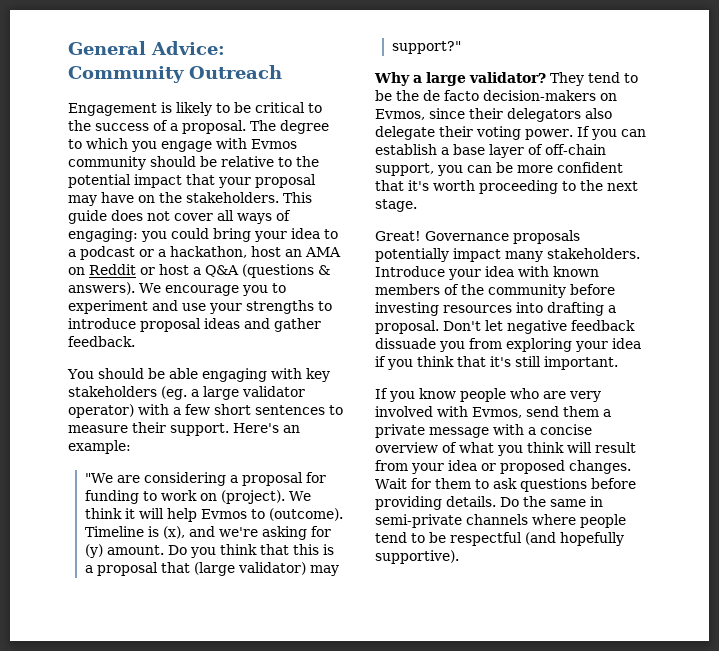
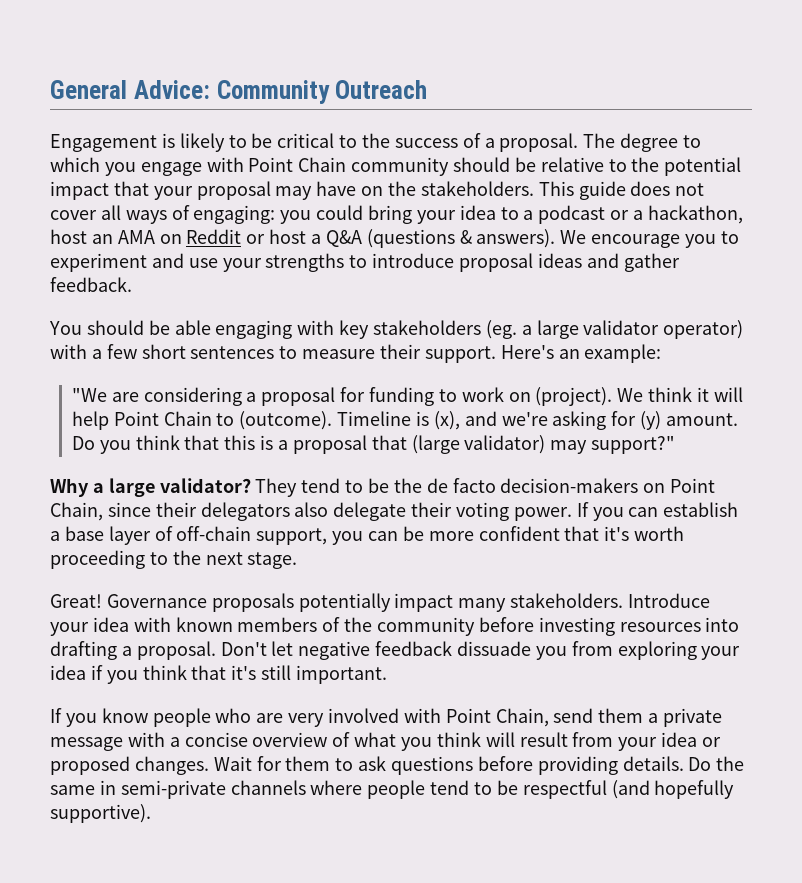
- The degree to which you engage with Evmos community should be relative to the potential impact that your proposal may have on the stakeholders.
+ The degree to which you engage with Point Chain community should be relative to the potential impact that your proposal may have on the stakeholders.
- We think it will help Evmos to (outcome).
+ We think it will help Point Chain to (outcome).
- They tend to be the de facto decision-makers on Evmos, since their delegators also delegate their voting power.
+ They tend to be the de facto decision-makers on Point Chain, since their delegators also delegate their voting power.
- If you know people who are very involved with Evmos, send them a private message with a concise overview of what you think will result from your idea or proposed changes.
+ If you know people who are very involved with Point Chain, send them a private message with a concise overview of what you think will result from your idea or proposed changes.

